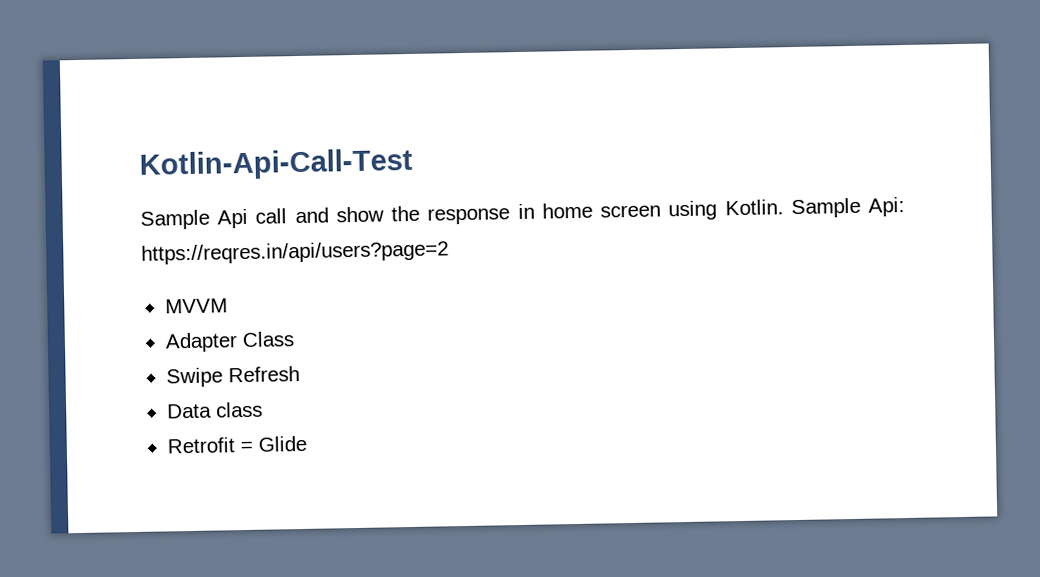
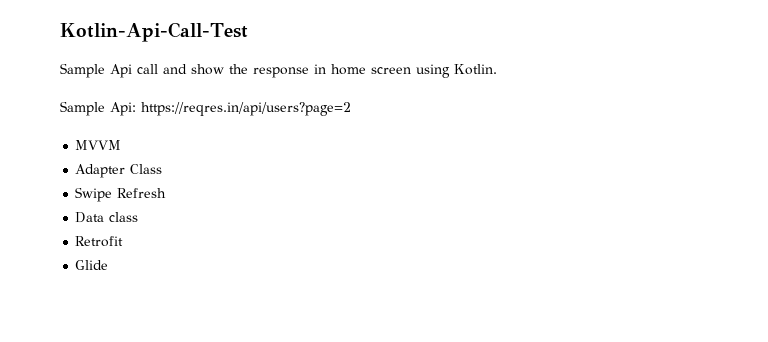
- Sample Api call and show the response in home screen using Kotlin. Sample Api: https://reqres.in/api/users?page=2
+ Sample Api call and show the response in home screen using Kotlin.
+ Sample Api: https://reqres.in/api/users?page=2
- Retrofit = Glide
+ Retrofit
+ Glide

